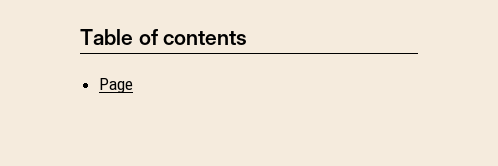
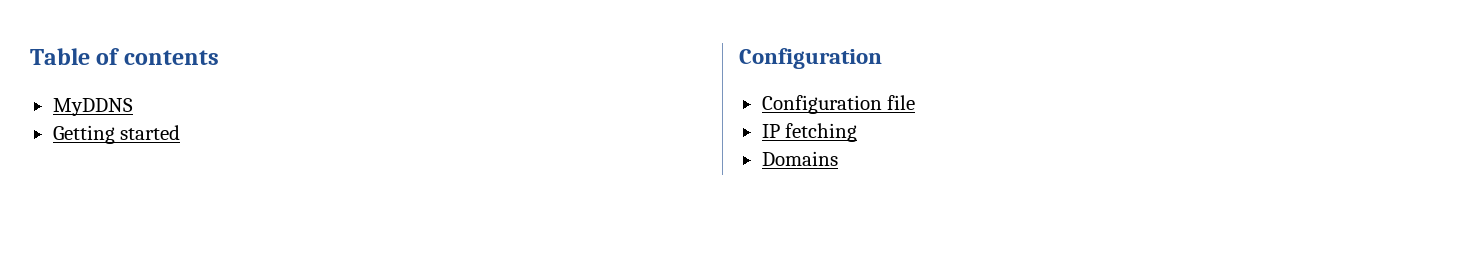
- Page
+ MyDDNS
+ Getting started
+ Configuration
+ Configuration file
+ IP fetching
+ Domains

